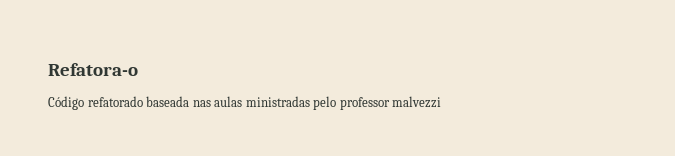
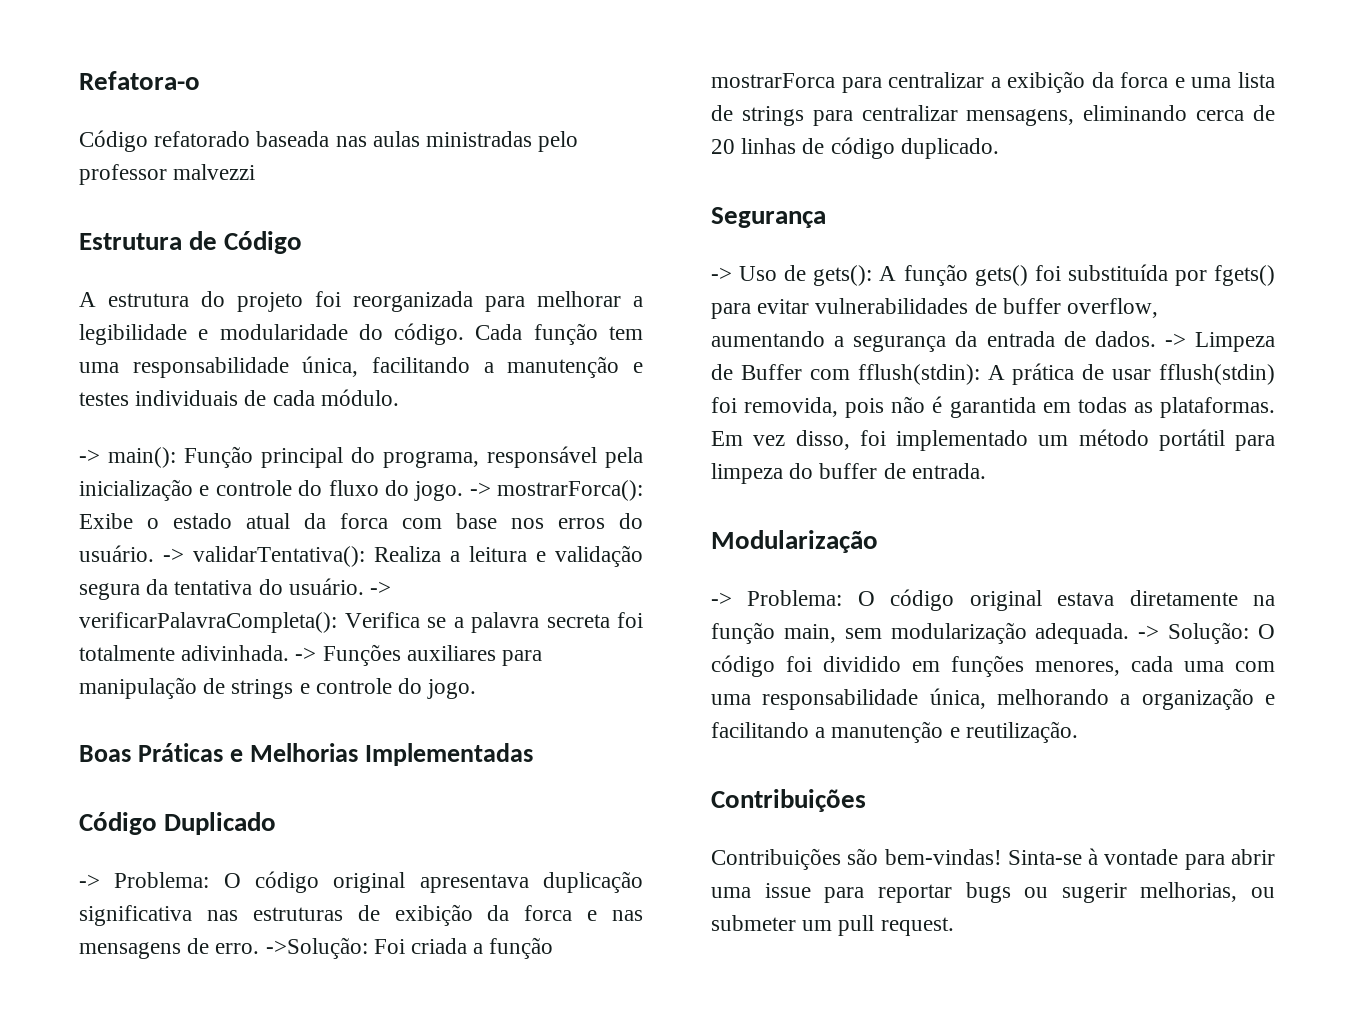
+ Estrutura de Código
+ A estrutura do projeto foi reorganizada para melhorar a legibilidade e modularidade do código. Cada função tem uma responsabilidade única, facilitando a manutenção e testes individuais de cada módulo.
+ -> main(): Função principal do programa, responsável pela inicialização e controle do fluxo do jogo. -> mostrarForca(): Exibe o estado atual da forca com base nos erros do usuário. -> validarTentativa(): Realiza a leitura e validação segura da tentativa do usuário. -> verificarPalavraCompleta(): Verifica se a palavra secreta foi totalmente adivinhada. -> Funções auxiliares para manipulação de strings e controle do jogo.
+ Boas Práticas e Melhorias Implementadas
+ Código Duplicado
+ -> Problema: O código original apresentava duplicação significativa nas estruturas de exibição da forca e nas mensagens de erro. ->Solução: Foi criada a função mostrarForca para centralizar a exibição da forca e uma lista de strings para centralizar mensagens, eliminando cerca de 20 linhas de código duplicado.
+ Segurança
+ -> Uso de gets(): A função gets() foi substituída por fgets() para evitar vulnerabilidades de buffer overflow, aumentando a segurança da entrada de dados. -> Limpeza de Buffer com fflush(stdin): A prática de usar fflush(stdin) foi removida, pois não é garantida em todas as plataformas. Em vez disso, foi implementado um método portátil para limpeza do buffer de entrada.
+ Modularização
+ -> Problema: O código original estava diretamente na função main, sem modularização adequada. -> Solução: O código foi dividido em funções menores, cada uma com uma responsabilidade única, melhorando a organização e facilitando a manutenção e reutilização.
+ Contribuições
+ Contribuições são bem-vindas! Sinta-se à vontade para abrir uma issue para reportar bugs ou sugerir melhorias, ou submeter um pull request.

